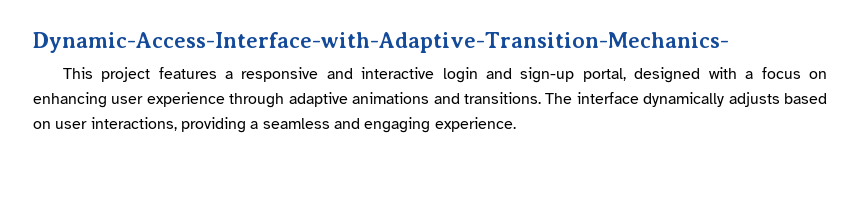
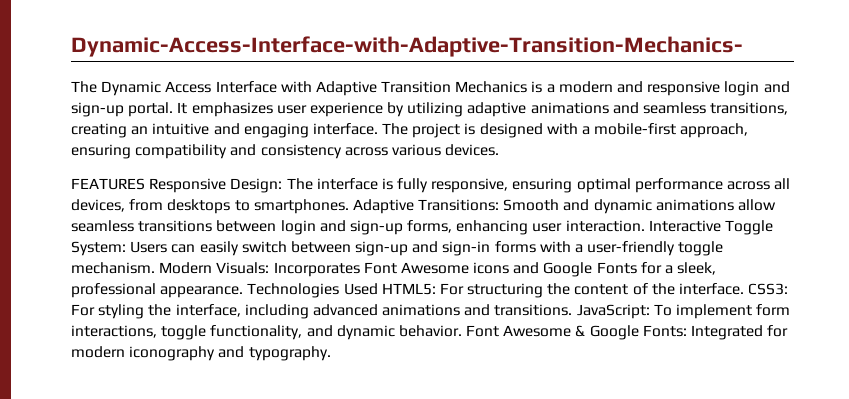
- This project features a responsive and interactive login and sign-up portal, designed with a focus on enhancing user experience through adaptive animations and transitions. The interface dynamically adjusts based on user interactions, providing a seamless and engaging experience.
+ The Dynamic Access Interface with Adaptive Transition Mechanics is a modern and responsive login and sign-up portal. It emphasizes user experience by utilizing adaptive animations and seamless transitions, creating an intuitive and engaging interface. The project is designed with a mobile-first approach, ensuring compatibility and consistency across various devices.
+ FEATURES Responsive Design: The interface is fully responsive, ensuring optimal performance across all devices, from desktops to smartphones. Adaptive Transitions: Smooth and dynamic animations allow seamless transitions between login and sign-up forms, enhancing user interaction. Interactive Toggle System: Users can easily switch between sign-up and sign-in forms with a user-friendly toggle mechanism. Modern Visuals: Incorporates Font Awesome icons and Google Fonts for a sleek, professional appearance. Technologies Used HTML5: For structuring the content of the interface. CSS3: For styling the interface, including advanced animations and transitions. JavaScript: To implement form interactions, toggle functionality, and dynamic behavior. Font Awesome & Google Fonts: Integrated for modern iconography and typography.

